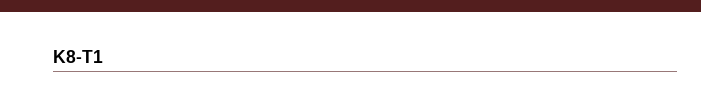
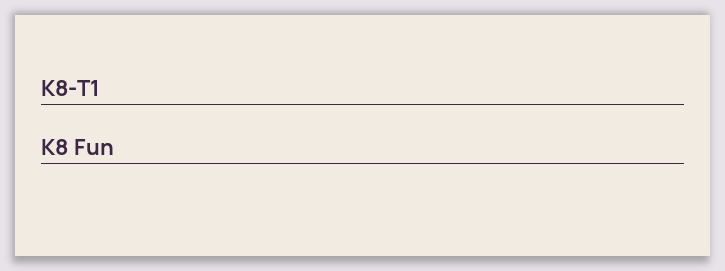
+ K8 Fun

